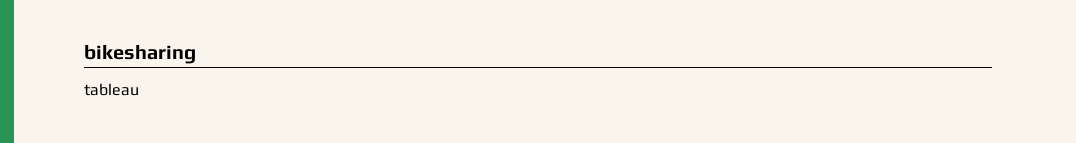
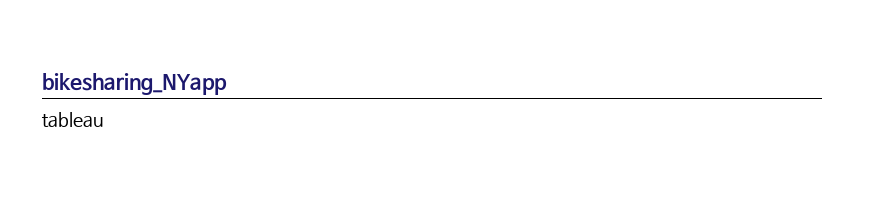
- bikesharing
+ bikesharing_NYapp

